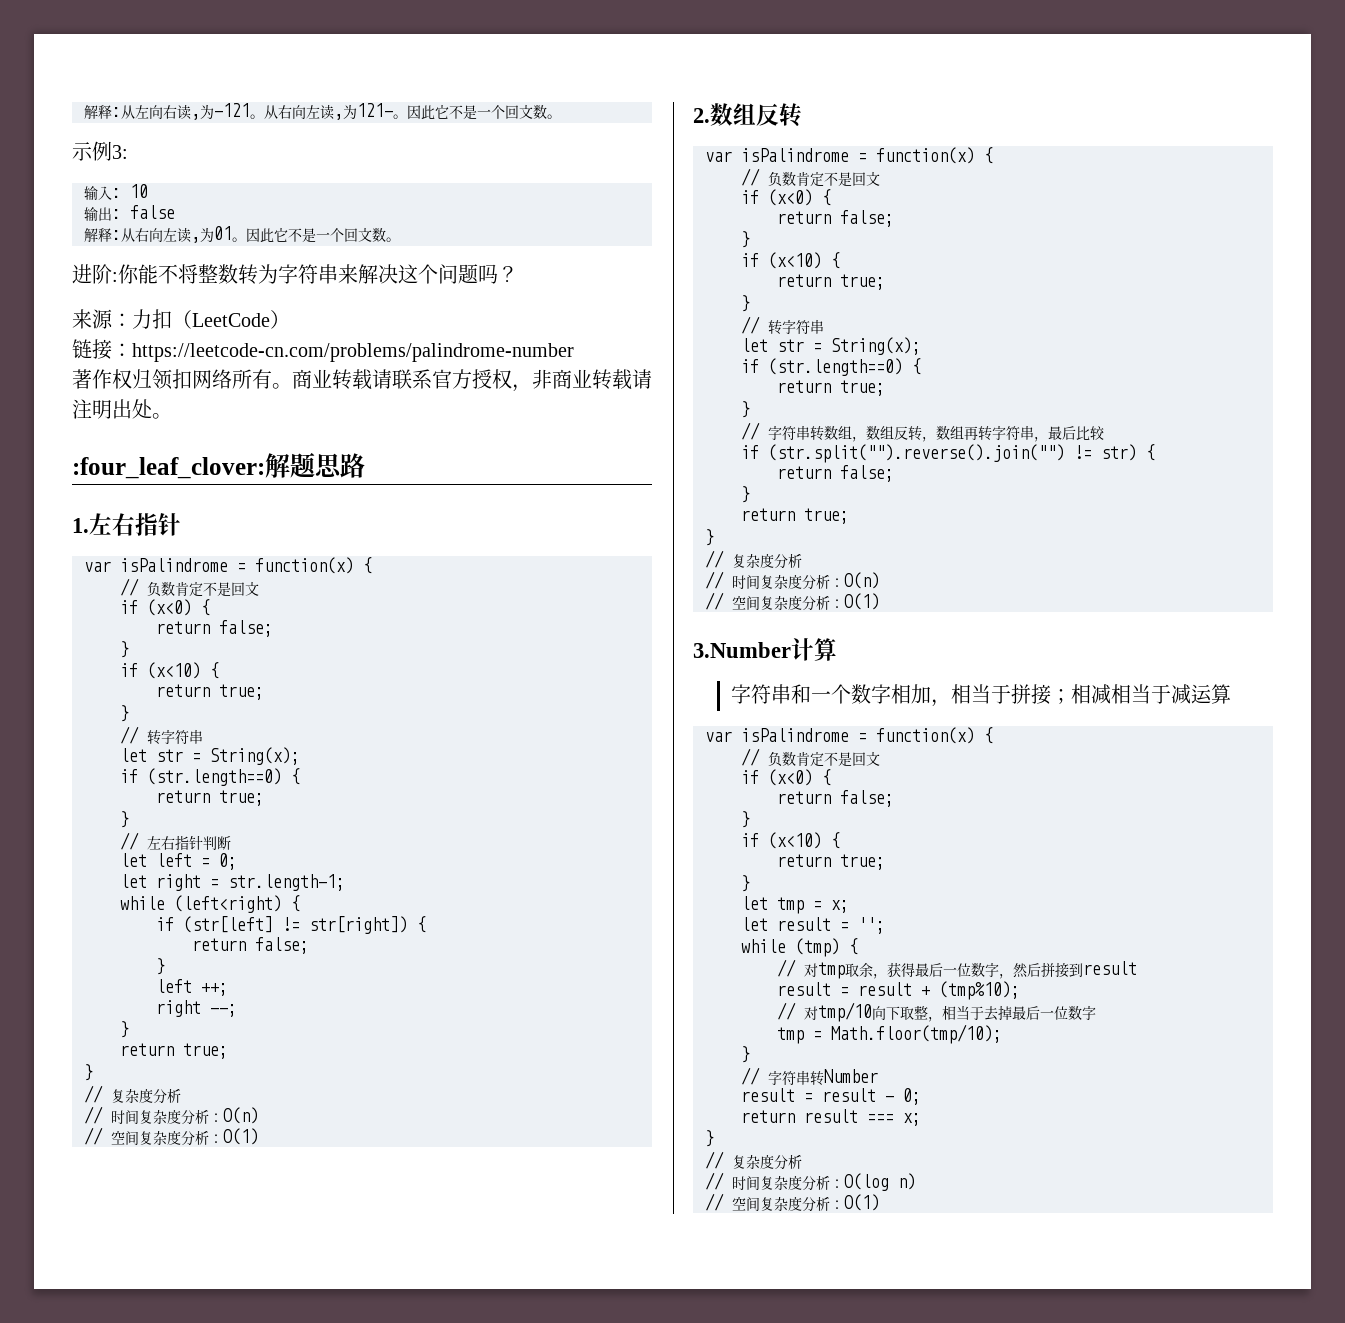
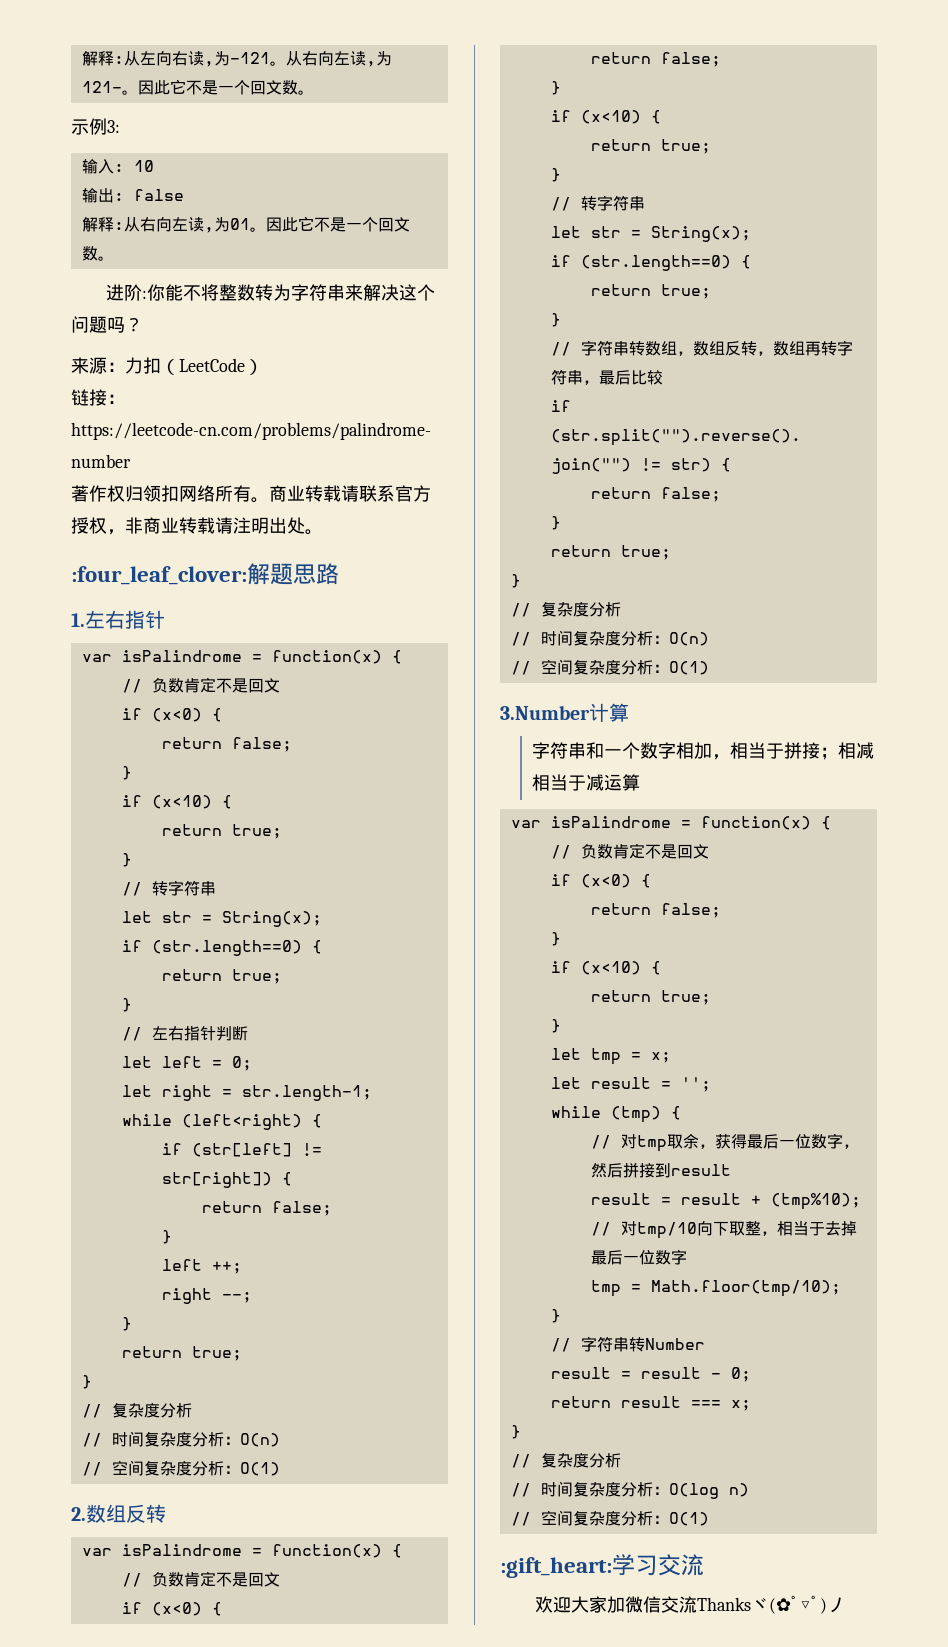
+ :gift_heart:学习交流
+ 欢迎大家加微信交流Thanksヾ(✿ﾟ▽ﾟ)ノ

